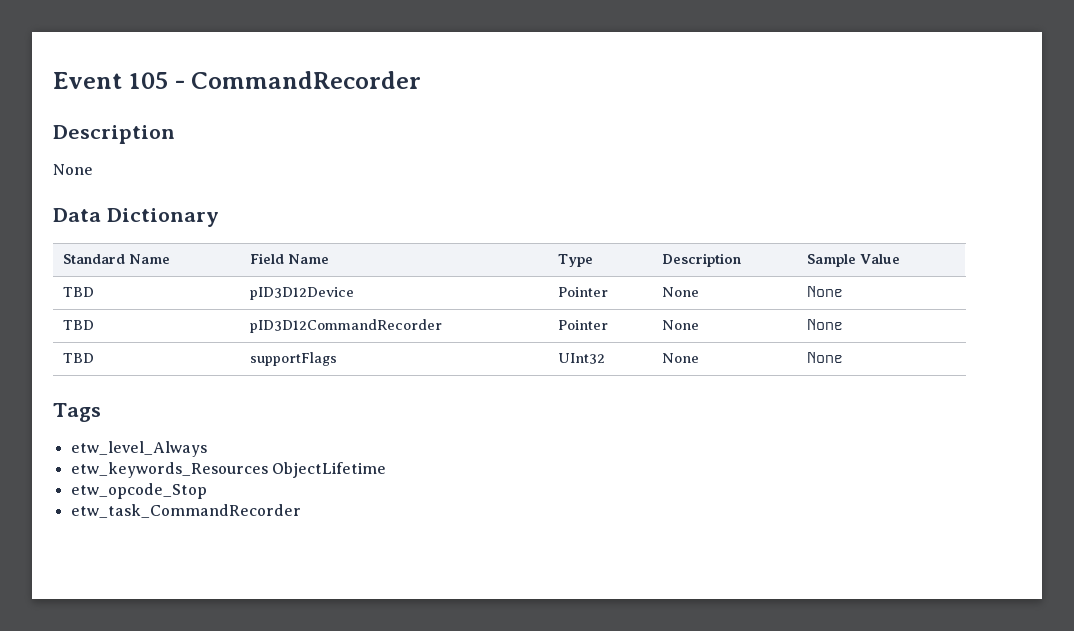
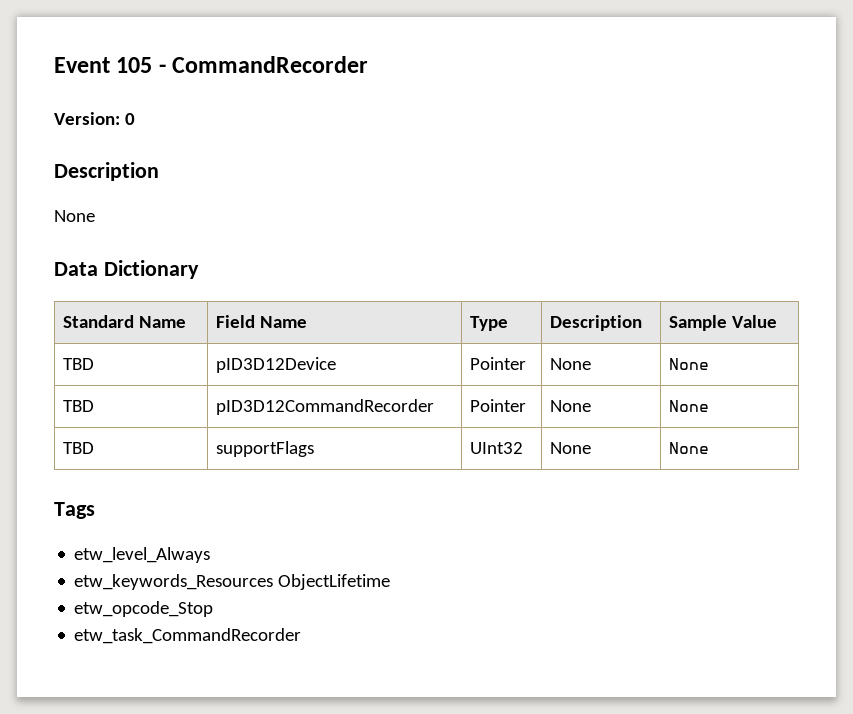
+ Version: 0

